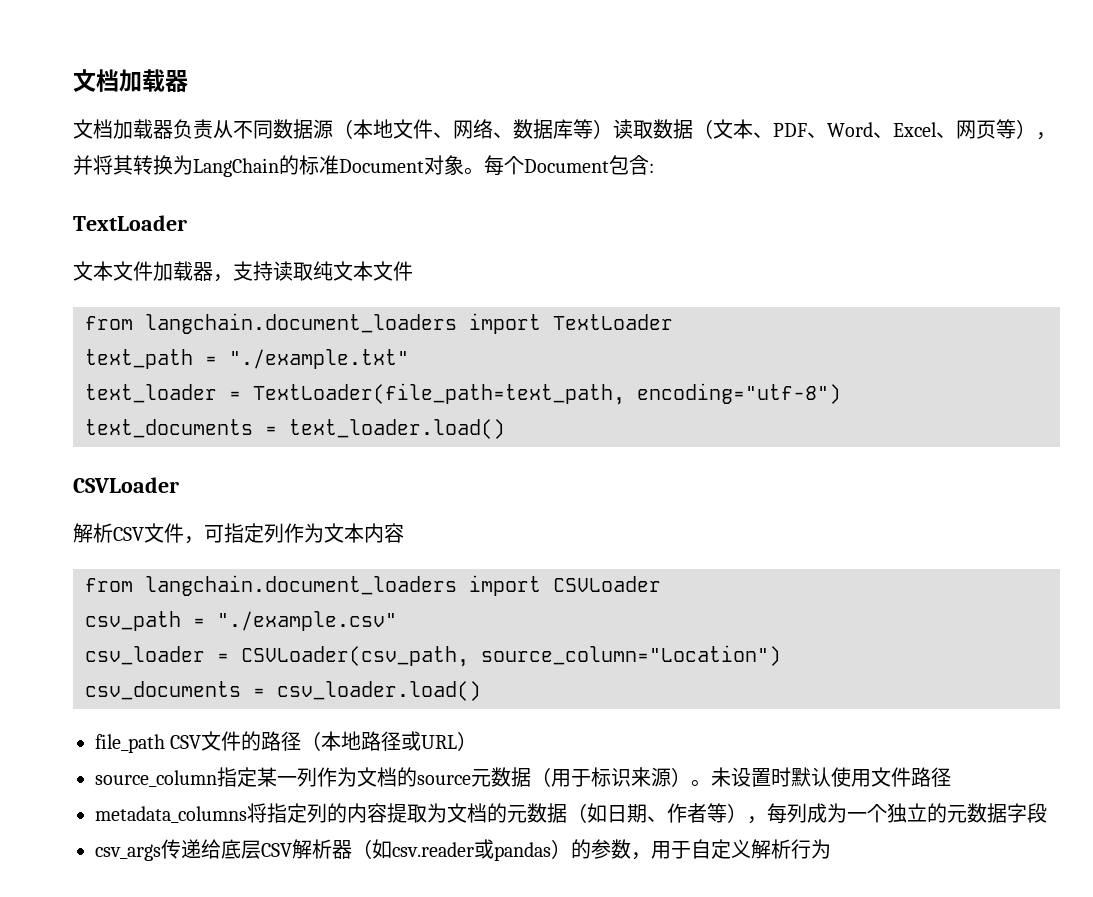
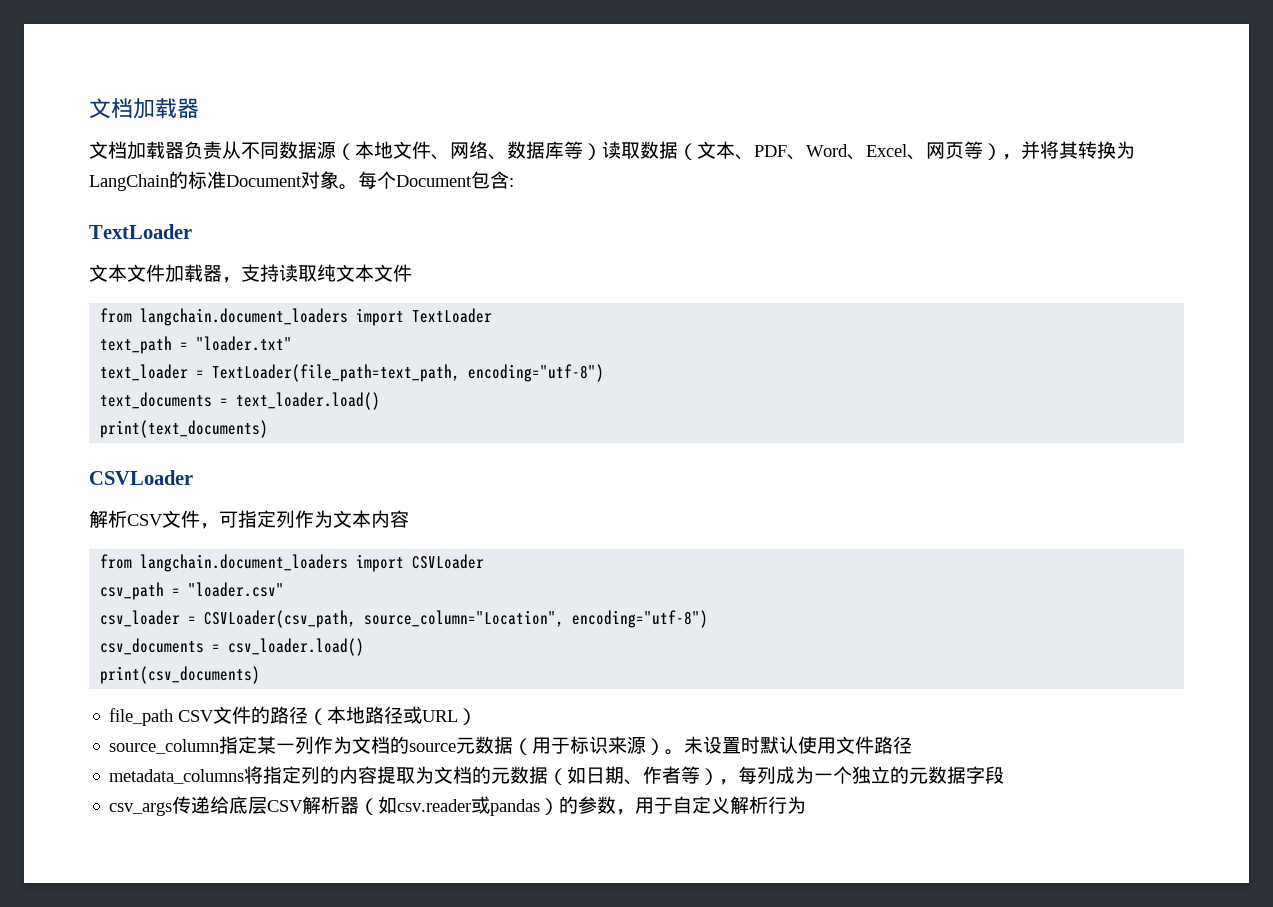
- text_path = "./example.txt"
+ text_path = "loader.txt"
+ print(text_documents)
- csv_path = "./example.csv"
+ csv_path = "loader.csv"
- csv_loader = CSVLoader(csv_path, source_column="Location")
+ csv_loader = CSVLoader(csv_path, source_column="Location", encoding="utf-8")
+ print(csv_documents)

